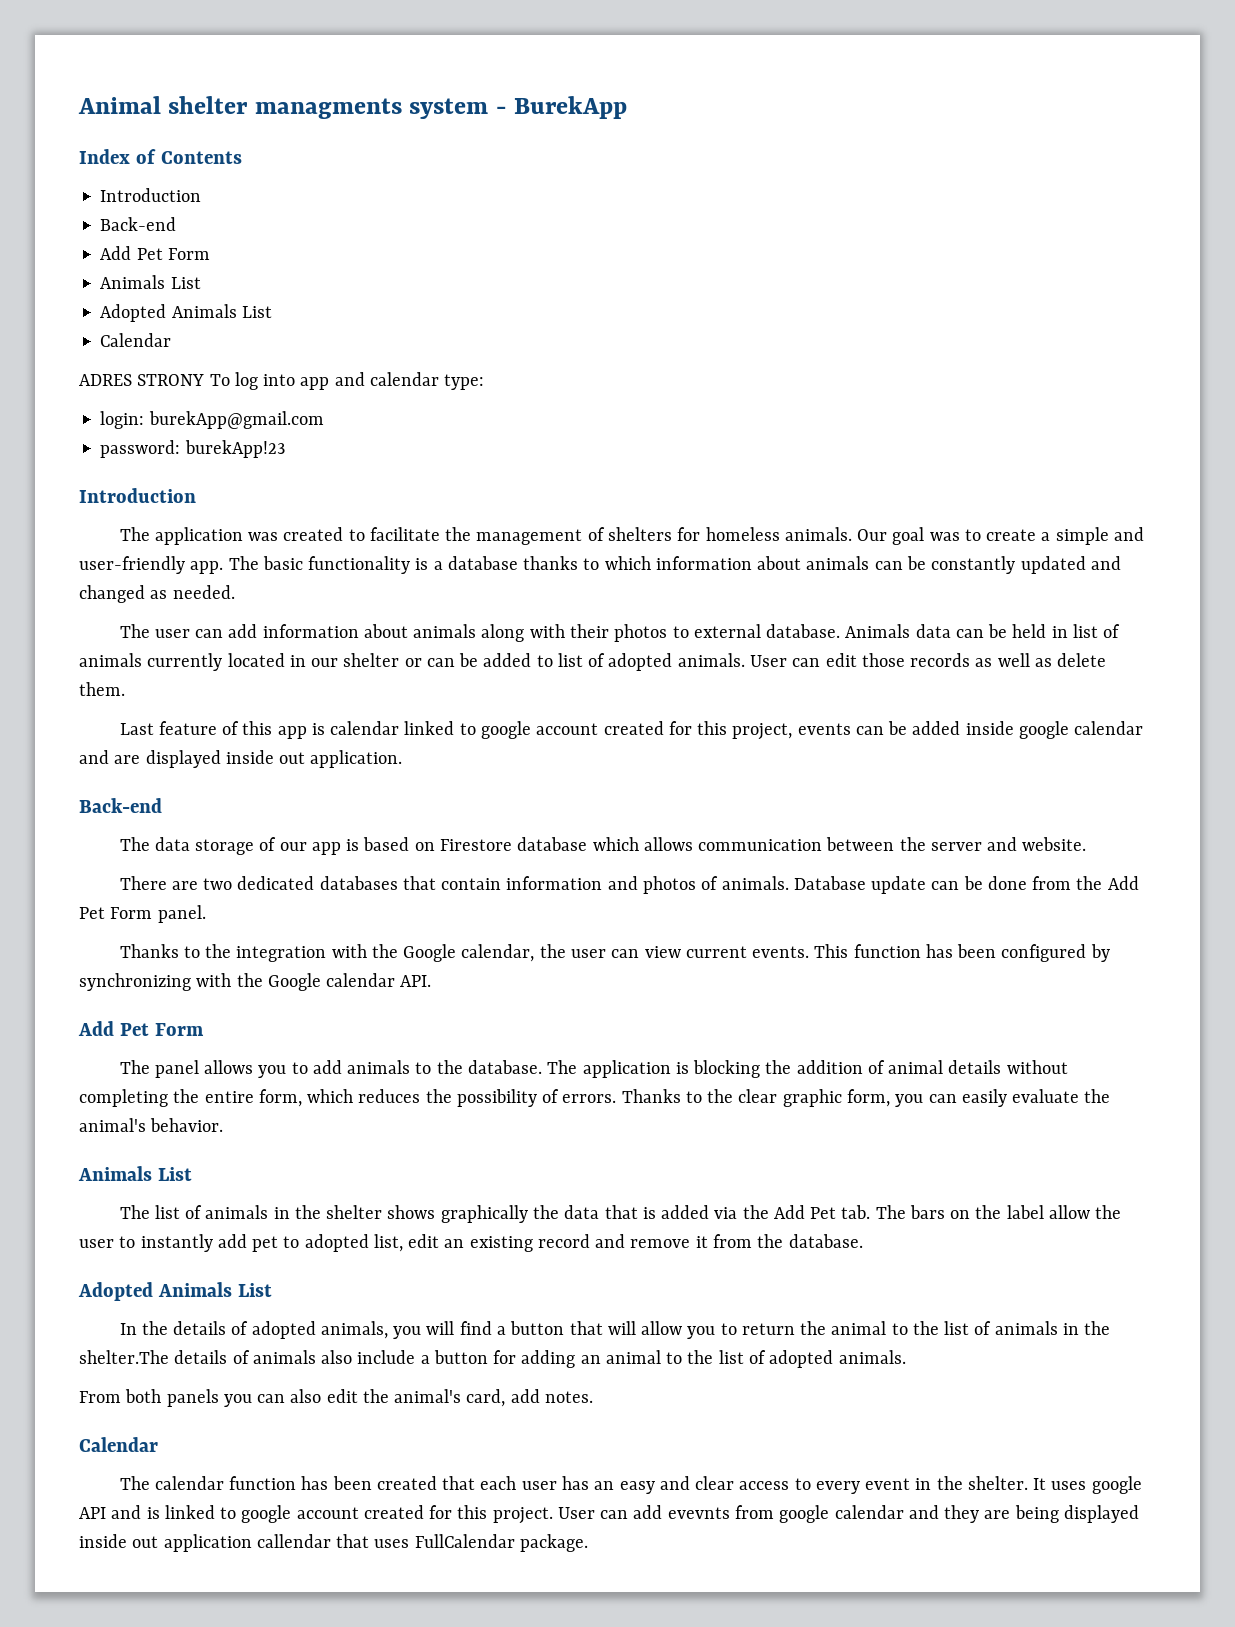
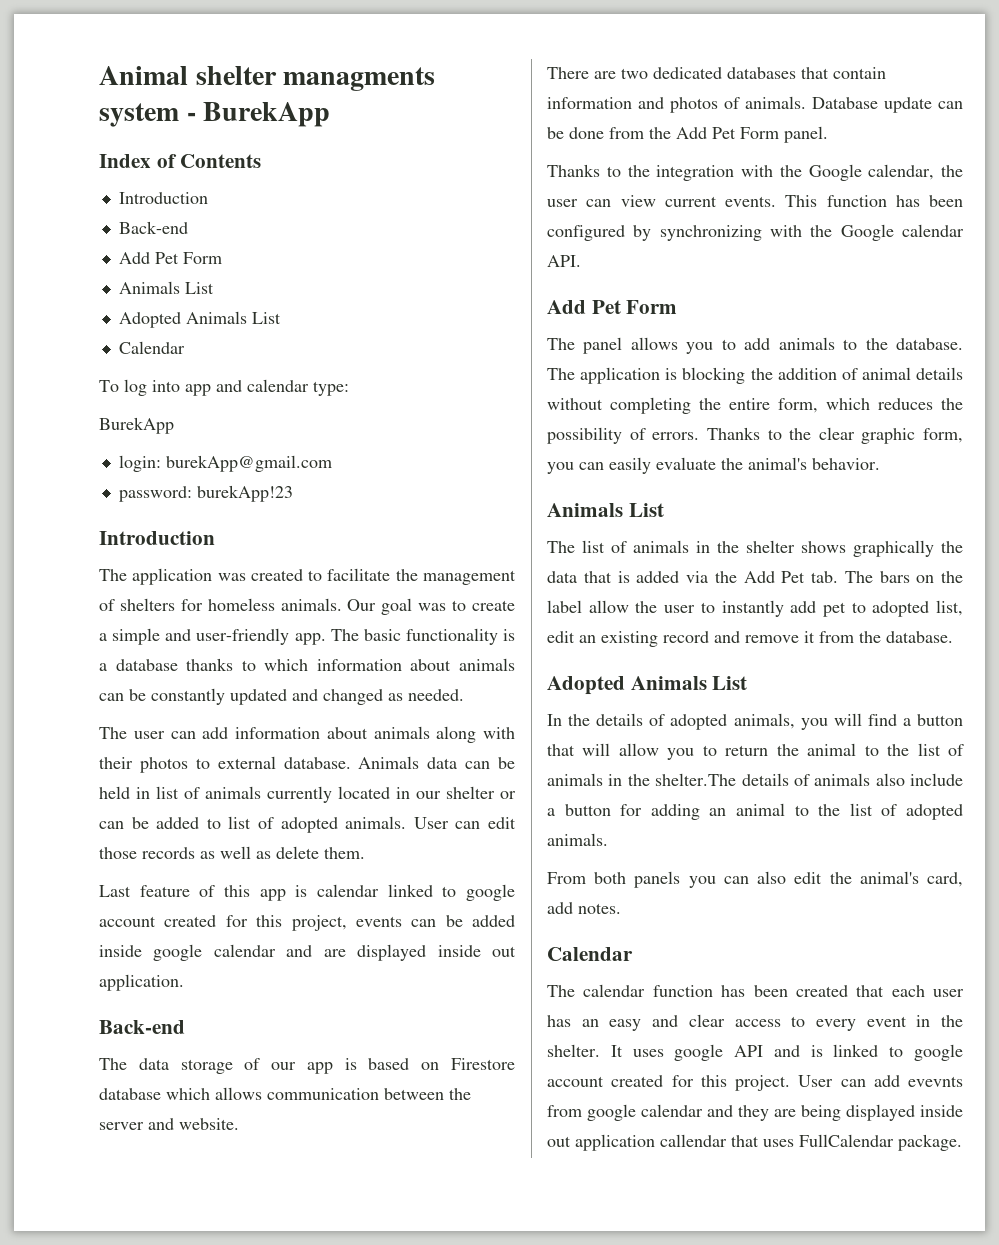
- ADRES STRONY To log into app and calendar type:
+ To log into app and calendar type:
+ BurekApp

